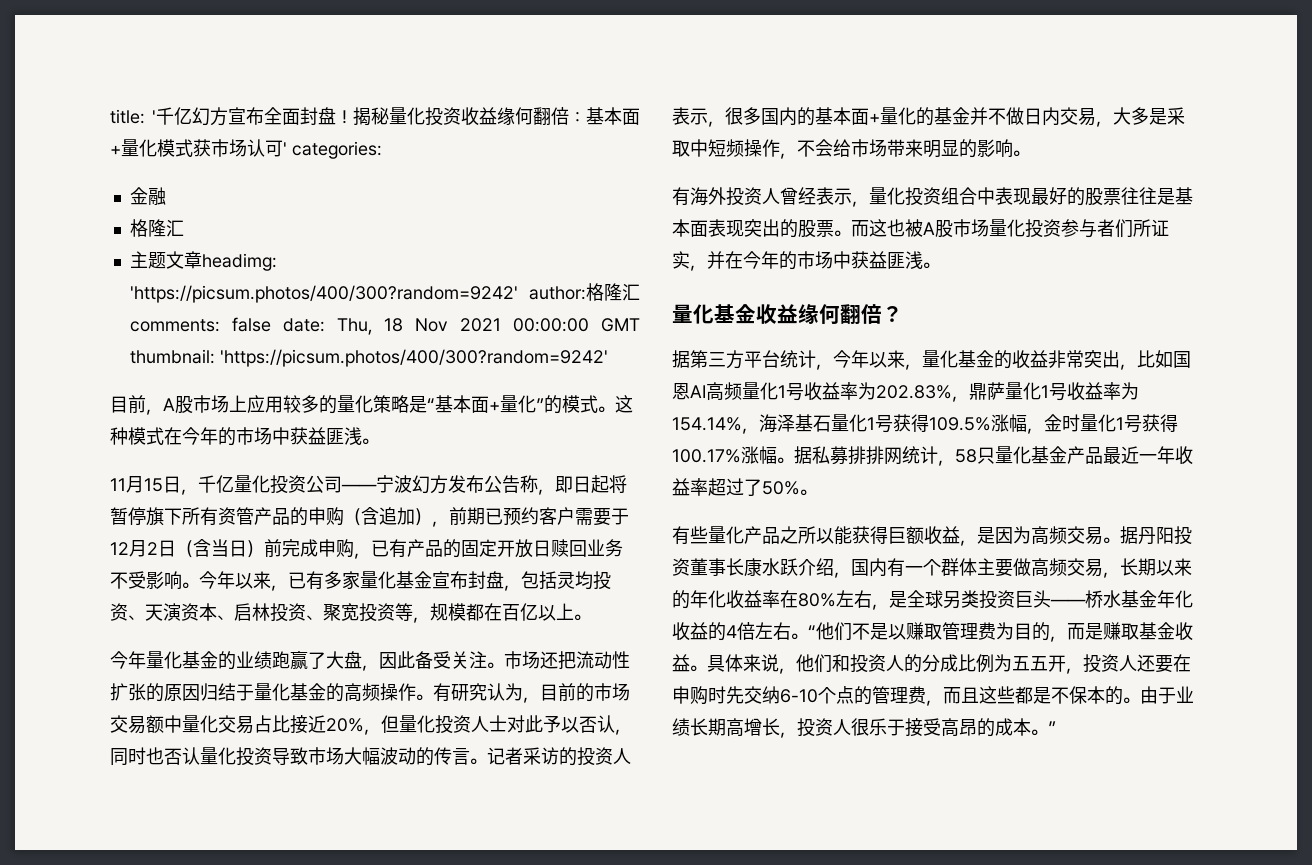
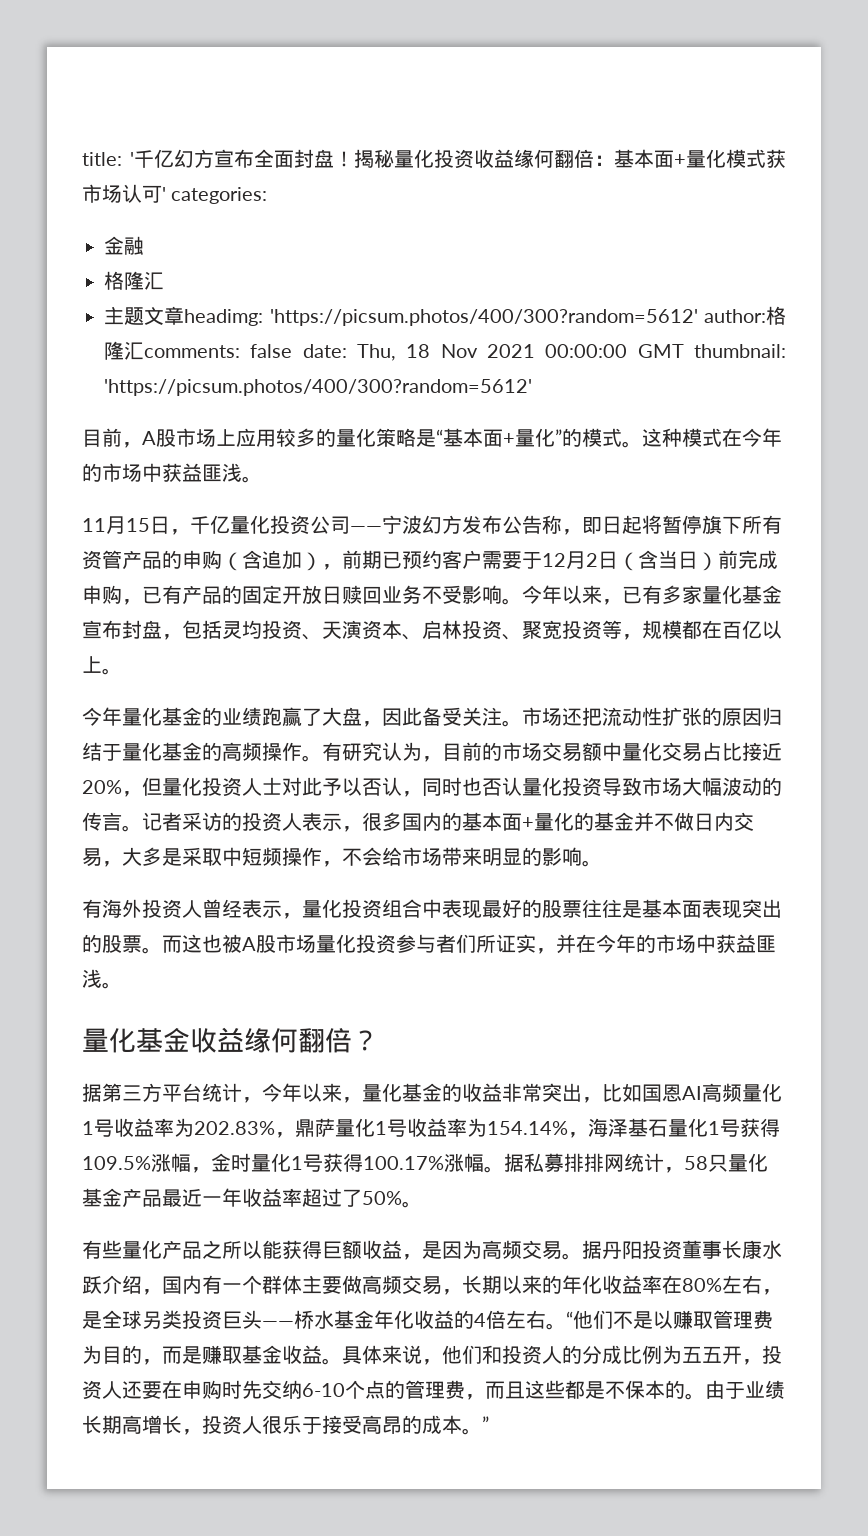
- 主题文章headimg: 'https://picsum.photos/400/300?random=9242' author:格隆汇comments: false date: Thu, 18 Nov 2021 00:00:00 GMT thumbnail: 'https://picsum.photos/400/300?random=9242'
+ 主题文章headimg: 'https://picsum.photos/400/300?random=5612' author:格隆汇comments: false date: Thu, 18 Nov 2021 00:00:00 GMT thumbnail: 'https://picsum.photos/400/300?random=5612'

